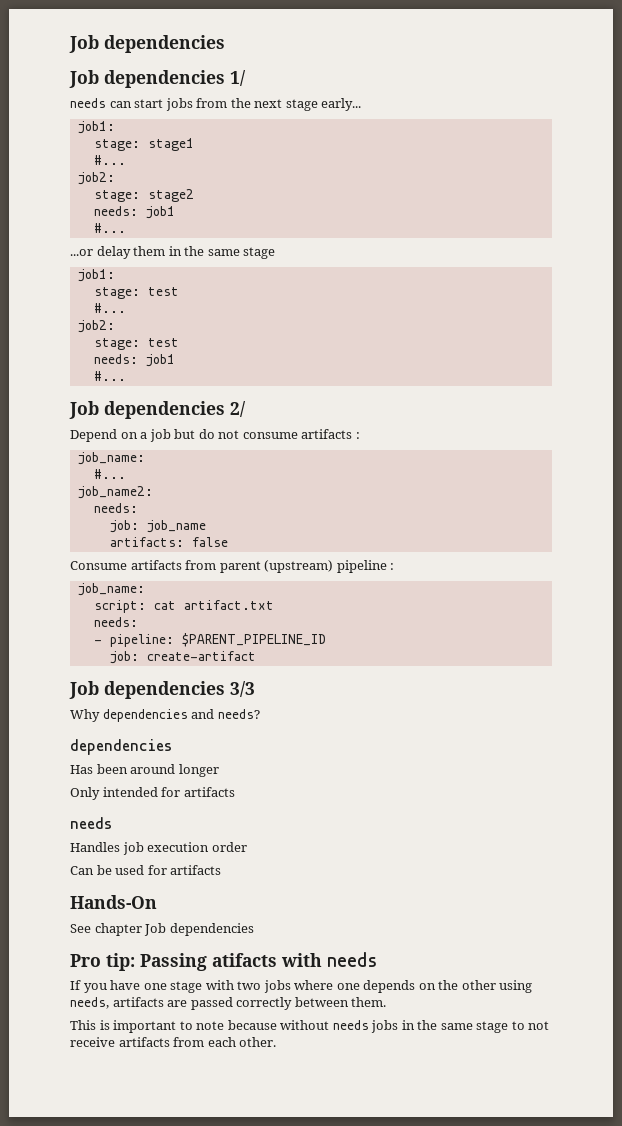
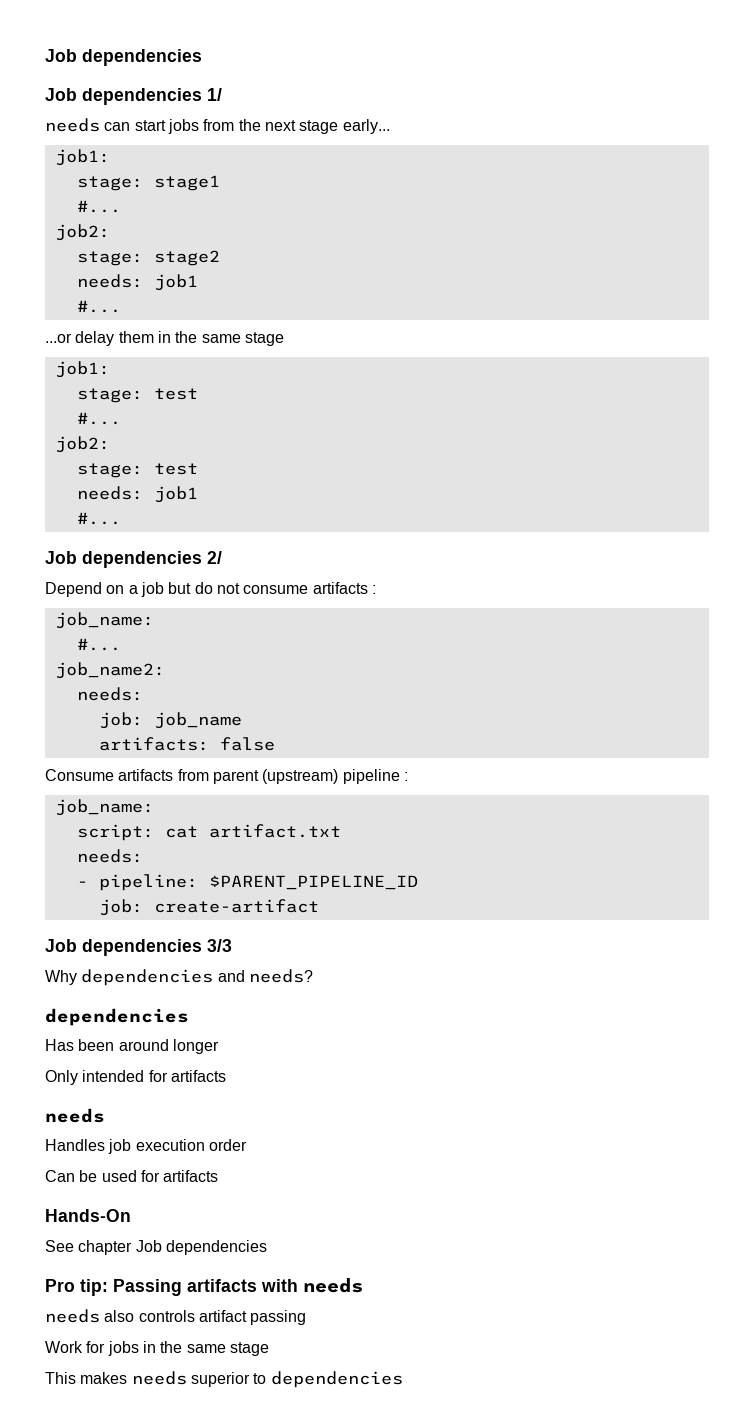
- Pro tip: Passing atifacts with needs
+ Pro tip: Passing artifacts with needs
- If you have one stage with two jobs where one depends on the other using needs, artifacts are passed correctly between them.
- This is important to note because without needs jobs in the same stage to not receive artifacts from each other.
+ needs also controls artifact passing
+ Work for jobs in the same stage
+ This makes needs superior to dependencies

